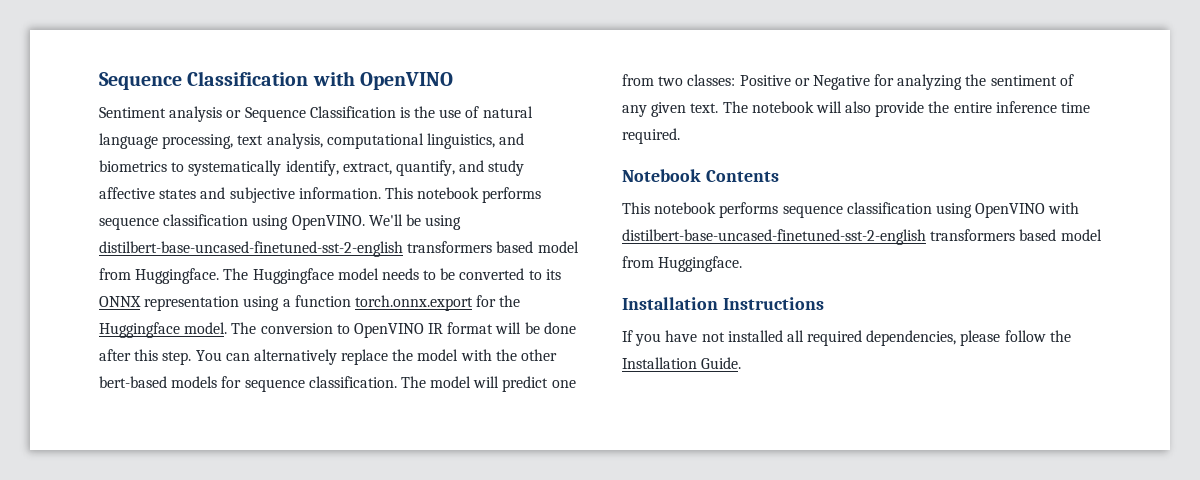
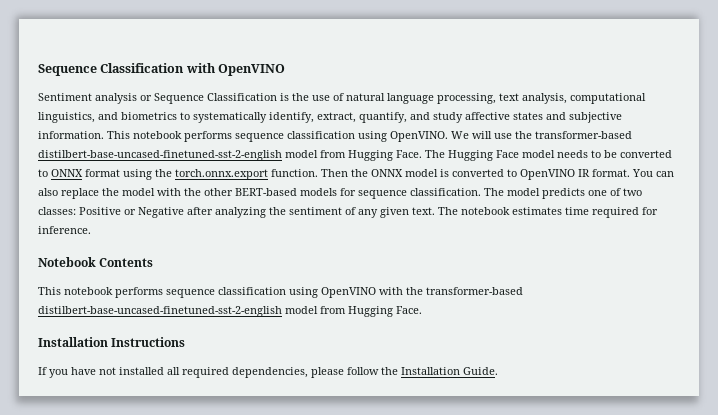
- We'll be using distilbert-base-uncased-finetuned-sst-2-english transformers based model from Huggingface. The Huggingface model needs to be converted to its ONNX representation using a function torch.onnx.export for the Huggingface model. The conversion to OpenVINO IR format will be done after this step.
+ We will use the transformer-based distilbert-base-uncased-finetuned-sst-2-english model from Hugging Face. The Hugging Face model needs to be converted to ONNX format using the torch.onnx.export function. Then the ONNX model is converted to OpenVINO IR format.
- You can alternatively replace the model with the other bert-based models for sequence classification.
+ You can also replace the model with the other BERT-based models for sequence classification.
- The model will predict one from two classes: Positive or Negative for analyzing the sentiment of any given text.
+ The model predicts one of two classes: Positive or Negative after analyzing the sentiment of any given text.
- The notebook will also provide the entire inference time required.
+ The notebook estimates time required for inference.
- This notebook performs sequence classification using OpenVINO with distilbert-base-uncased-finetuned-sst-2-english transformers based model from Huggingface.
+ This notebook performs sequence classification using OpenVINO with the transformer-based distilbert-base-uncased-finetuned-sst-2-english model from Hugging Face.

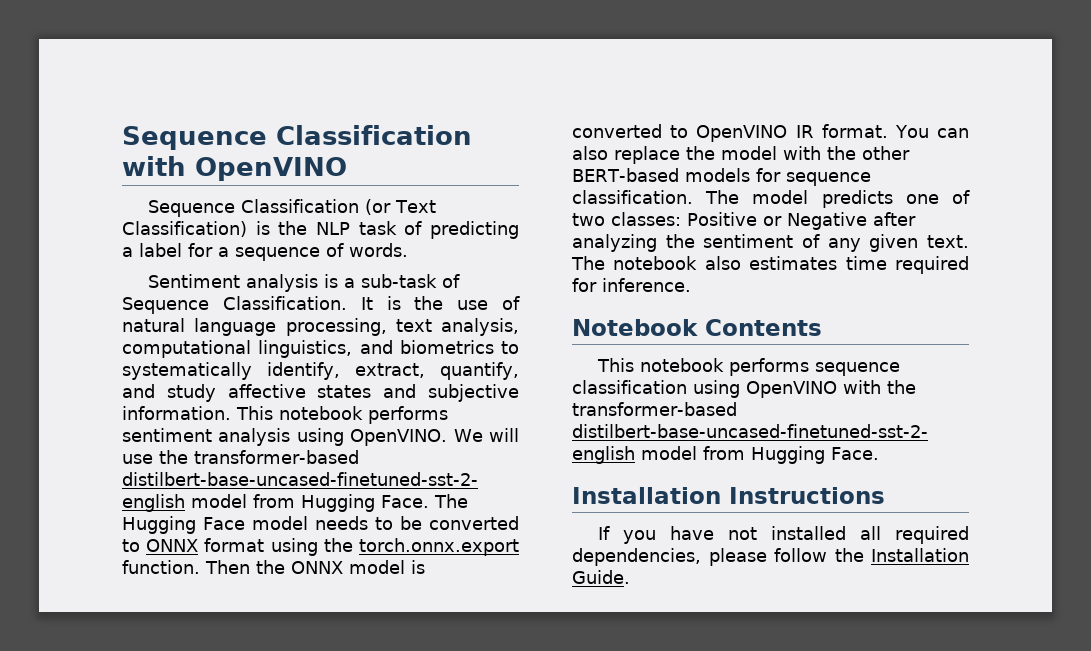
- Sentiment analysis or Sequence Classification is the use of natural language processing, text analysis, computational linguistics, and biometrics to systematically identify, extract, quantify, and study affective states and subjective information.
+ Sequence Classification (or Text Classification) is the NLP task of predicting a label for a sequence of words.
+ Sentiment analysis is a sub-task of Sequence Classification. It is the use of natural language processing, text analysis, computational linguistics, and biometrics to systematically identify, extract, quantify, and study affective states and subjective information.
- This notebook performs sequence classification using OpenVINO.
+ This notebook performs sentiment analysis using OpenVINO.
- The notebook estimates time required for inference.
+ The notebook also estimates time required for inference.

